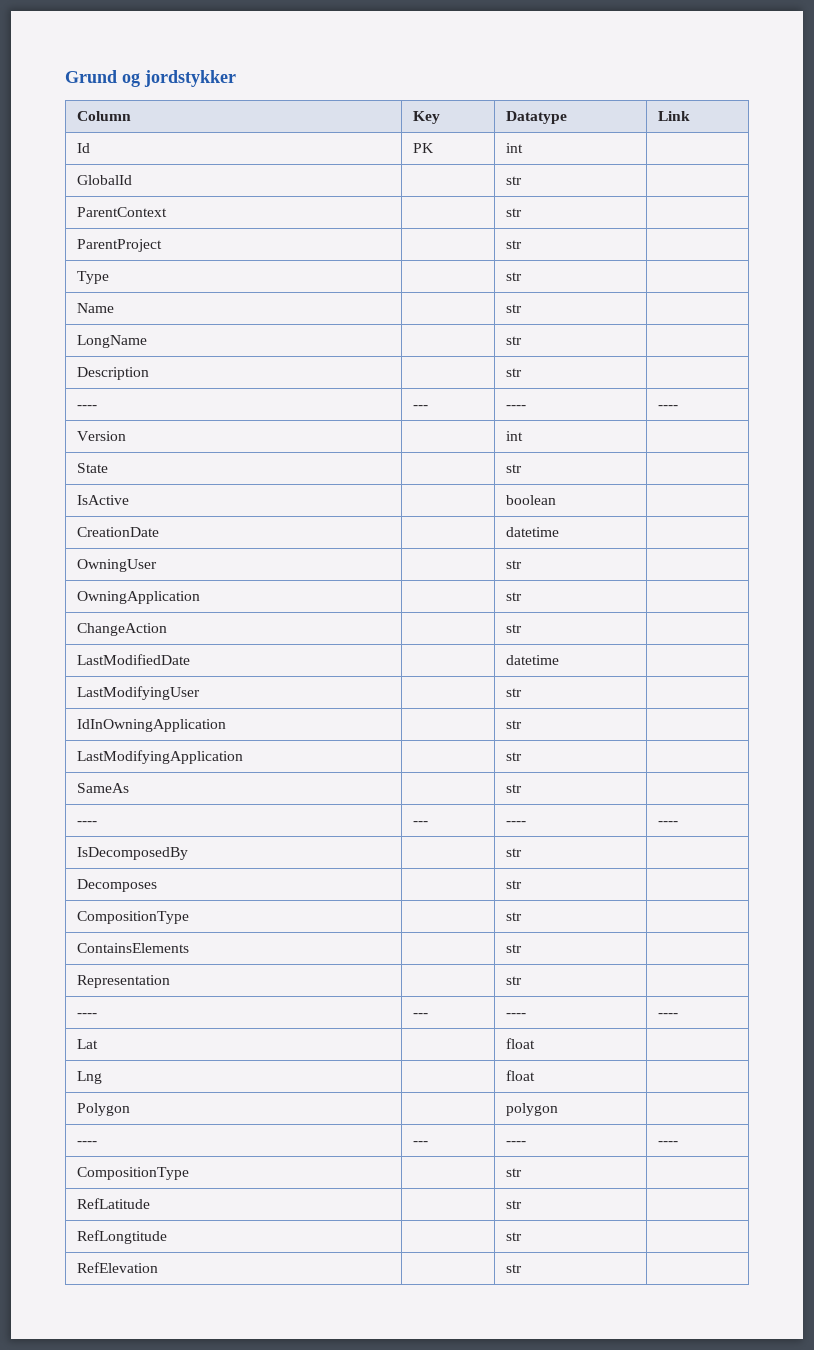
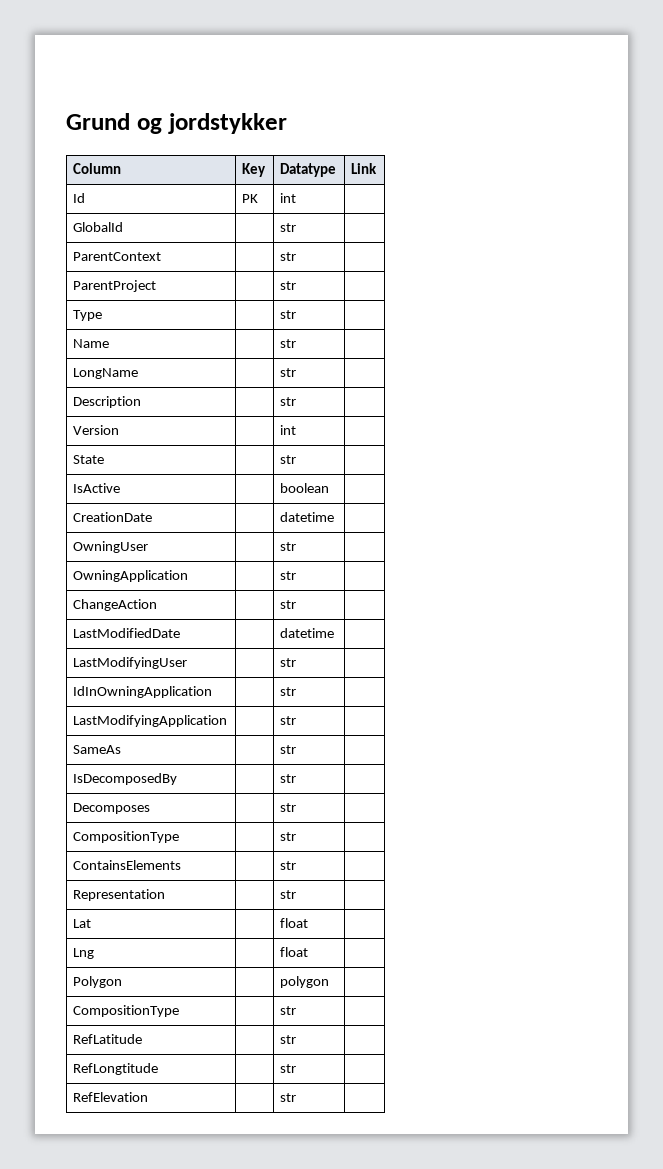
  Description | | str |
- ---- | --- | ---- | ----
  SameAs | | str |
- ---- | --- | ---- | ----
  Representation | | str |
- ---- | --- | ---- | ----
  Polygon | | polygon |
- ---- | --- | ---- | ----

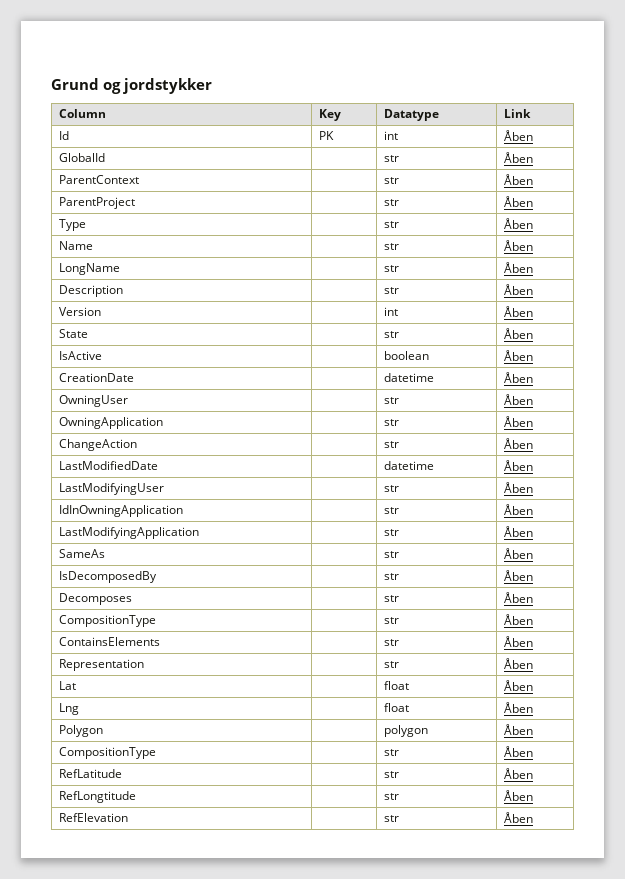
- Id | PK | int |
+ Id | PK | int | Åben
- GlobalId | | str |
+ GlobalId | | str | Åben
- ParentContext | | str |
+ ParentContext | | str | Åben
- ParentProject | | str |
+ ParentProject | | str | Åben
- Type | | str |
+ Type | | str | Åben
- Name | | str |
+ Name | | str | Åben
- LongName | | str |
+ LongName | | str | Åben
- Description | | str |
+ Description | | str | Åben
- Version | | int |
+ Version | | int | Åben
- State | | str |
+ State | | str | Åben
- IsActive | | boolean |
+ IsActive | | boolean | Åben
- CreationDate | | datetime |
+ CreationDate | | datetime | Åben
- OwningUser | | str |
+ OwningUser | | str | Åben
- OwningApplication | | str |
+ OwningApplication | | str | Åben
- ChangeAction | | str |
+ ChangeAction | | str | Åben
- LastModifiedDate | | datetime |
+ LastModifiedDate | | datetime | Åben
- LastModifyingUser | | str |
+ LastModifyingUser | | str | Åben
- IdInOwningApplication | | str |
+ IdInOwningApplication | | str | Åben
- LastModifyingApplication | | str |
+ LastModifyingApplication | | str | Åben
- SameAs | | str |
+ SameAs | | str | Åben
- IsDecomposedBy | | str |
+ IsDecomposedBy | | str | Åben
- Decomposes | | str |
- CompositionType | | str |
+ Decomposes | | str | Åben
+ CompositionType | | str | Åben
- ContainsElements | | str |
+ ContainsElements | | str | Åben
- Representation | | str |
+ Representation | | str | Åben
- Lat | | float |
+ Lat | | float | Åben
- Lng | | float |
+ Lng | | float | Åben
- Polygon | | polygon |
- CompositionType | | str |
+ Polygon | | polygon | Åben
+ CompositionType | | str | Åben
- RefLatitude | | str |
+ RefLatitude | | str | Åben
- RefLongtitude | | str |
+ RefLongtitude | | str | Åben
- RefElevation | | str |
+ RefElevation | | str | Åben

